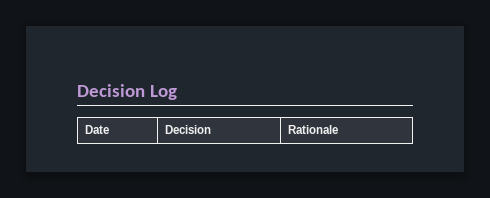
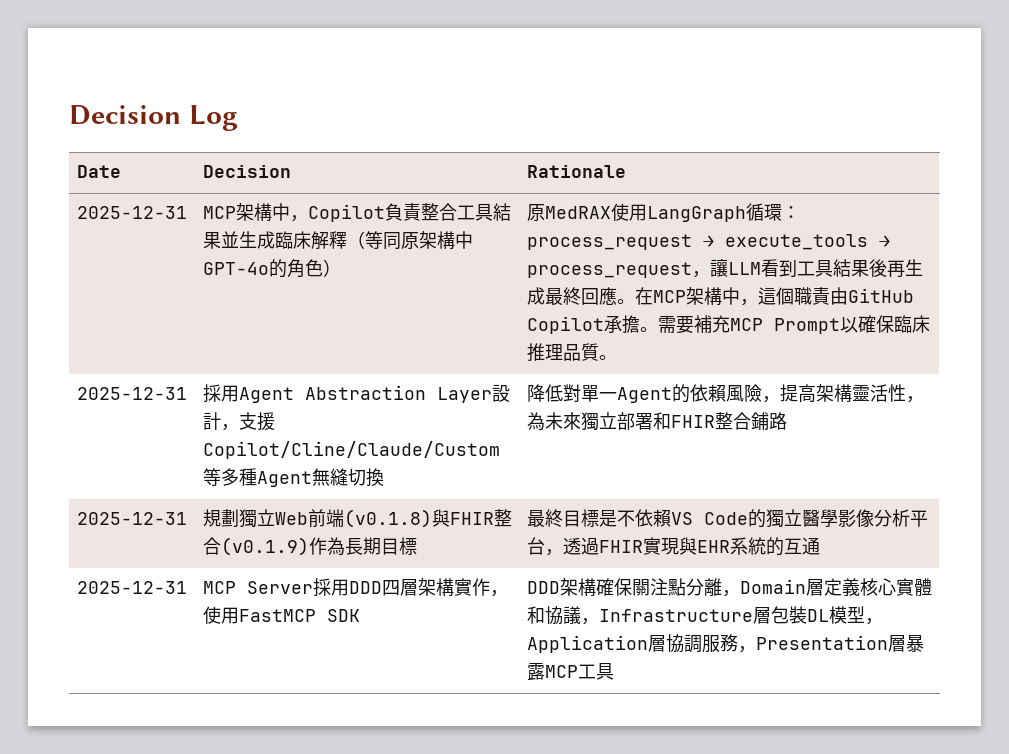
+ 2025-12-31 | MCP架構中，Copilot負責整合工具結果並生成臨床解釋（等同原架構中GPT-4o的角色） | 原MedRAX使用LangGraph循環：process_request → execute_tools → process_request，讓LLM看到工具結果後再生成最終回應。在MCP架構中，這個職責由GitHub Copilot承擔。需要補充MCP Prompt以確保臨床推理品質。
+ 2025-12-31 | 採用Agent Abstraction Layer設計，支援Copilot/Cline/Claude/Custom等多種Agent無縫切換 | 降低對單一Agent的依賴風險，提高架構靈活性，為未來獨立部署和FHIR整合鋪路
+ 2025-12-31 | 規劃獨立Web前端(v0.1.8)與FHIR整合(v0.1.9)作為長期目標 | 最終目標是不依賴VS Code的獨立醫學影像分析平台，透過FHIR實現與EHR系統的互通
+ 2025-12-31 | MCP Server採用DDD四層架構實作，使用FastMCP SDK | DDD架構確保關注點分離，Domain層定義核心實體和協議，Infrastructure層包裝DL模型，Application層協調服務，Presentation層暴露MCP工具

